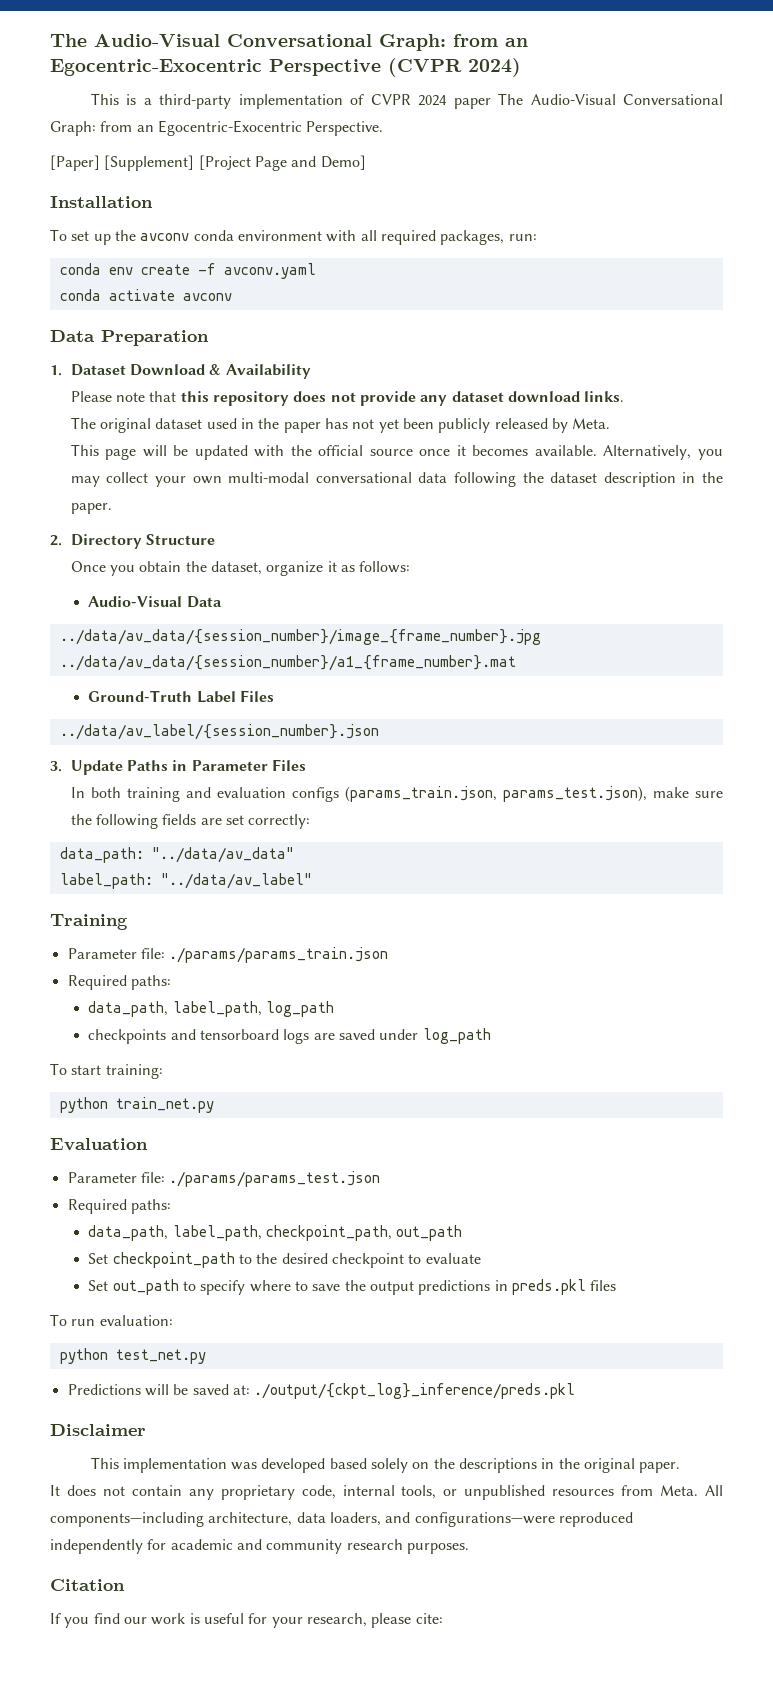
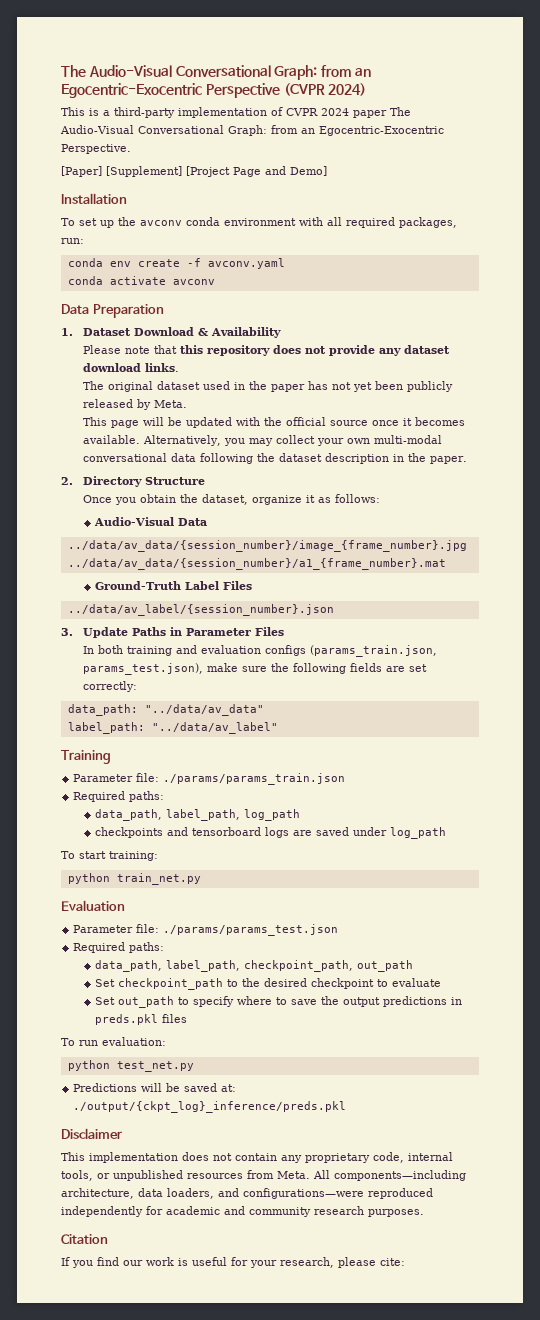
- This implementation was developed based solely on the descriptions in the original paper.
- It does not contain any proprietary code, internal tools, or unpublished resources from Meta.
+ This implementation does not contain any proprietary code, internal tools, or unpublished resources from Meta.

